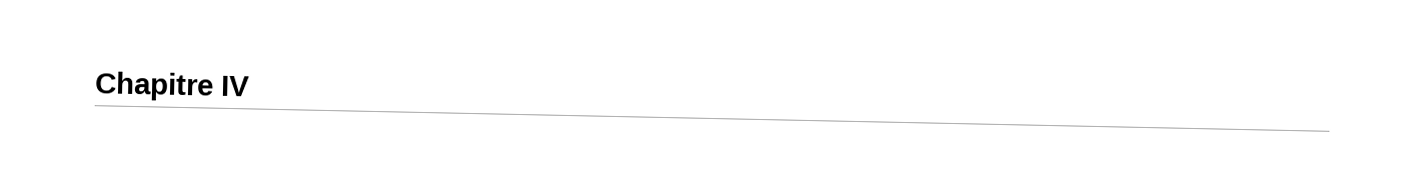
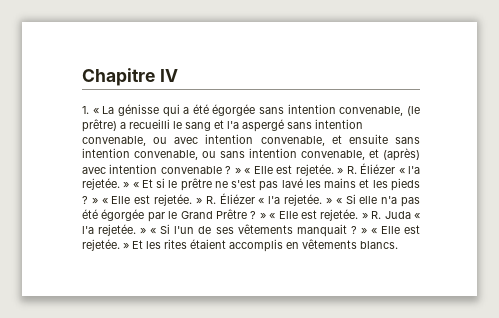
+ 1. « La génisse qui a été égorgée sans intention convenable, (le prêtre) a recueilli le sang et l'a aspergé sans intention convenable, ou avec intention convenable, et ensuite sans intention convenable, ou sans intention convenable, et (après) avec intention convenable ? » « Elle est rejetée. » R. Éliézer « l'a rejetée. » « Et si le prêtre ne s'est pas lavé les mains et les pieds ? » « Elle est rejetée. » R. Éliézer « l'a rejetée. » « Si elle n'a pas été égorgée par le Grand Prêtre ? » « Elle est rejetée. » R. Juda « l'a rejetée. » « Si l'un de ses vêtements manquait ? » « Elle est rejetée. » Et les rites étaient accomplis en vêtements blancs.

